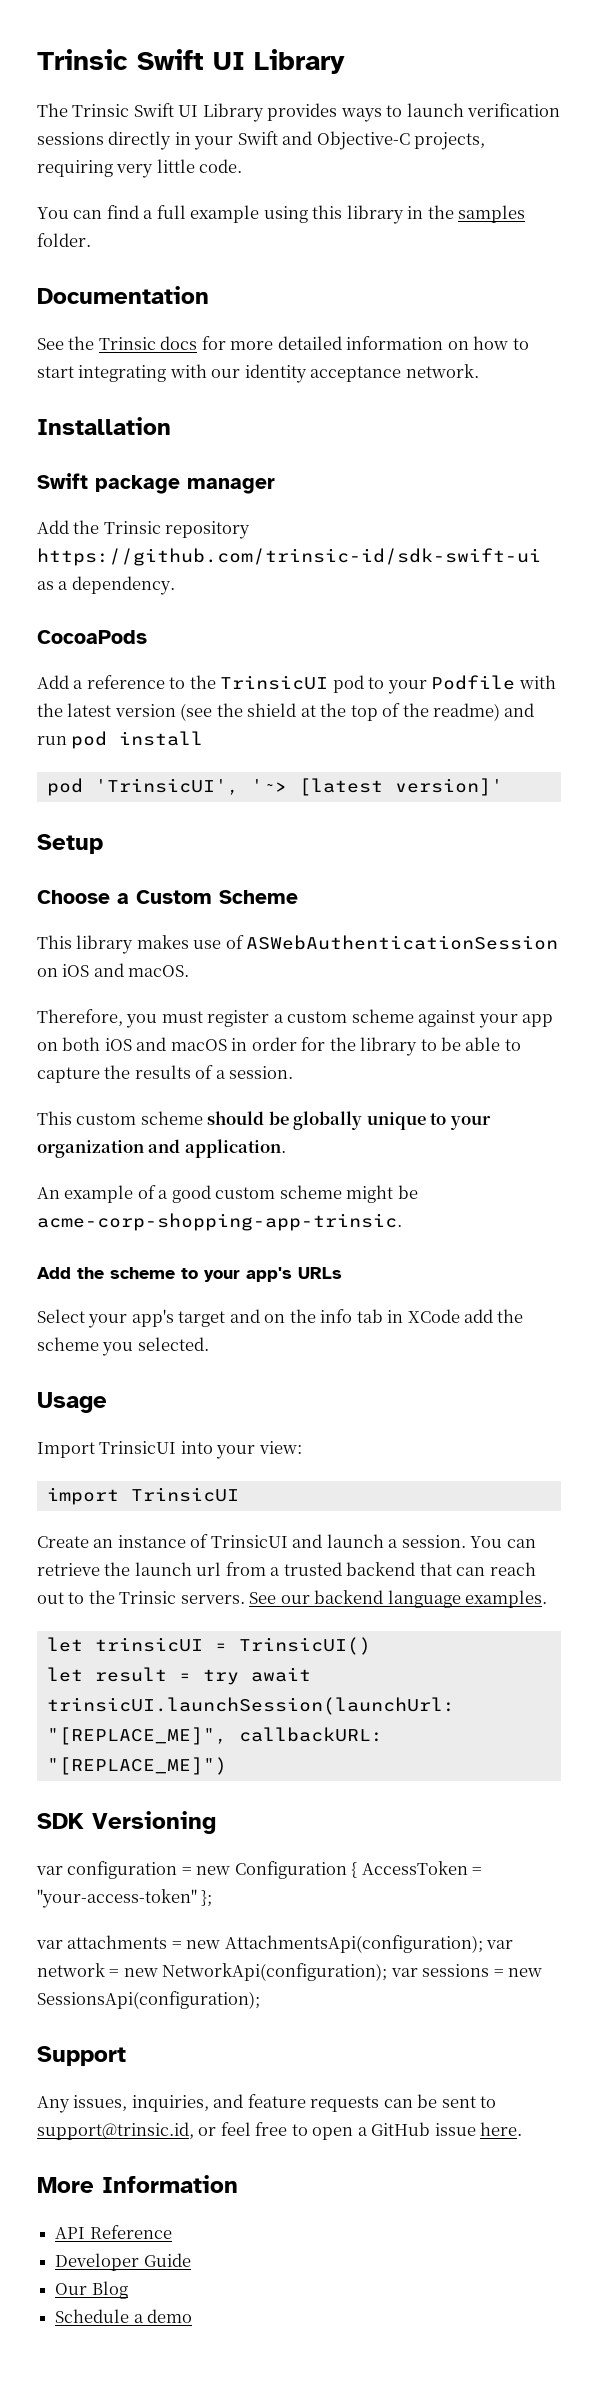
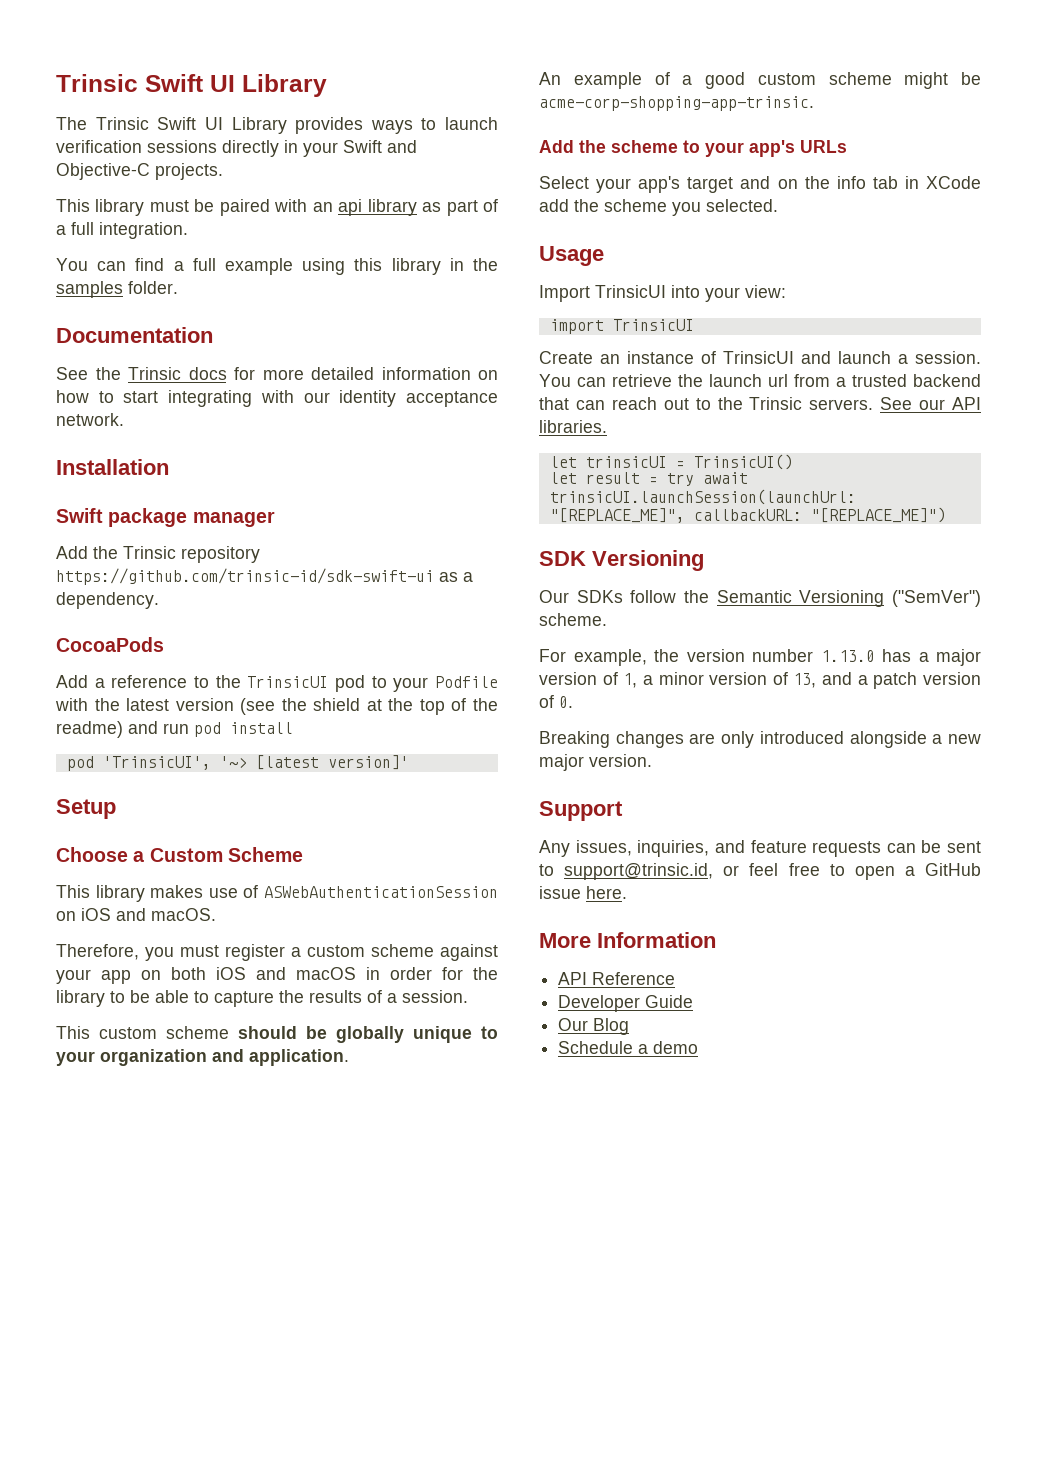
- The Trinsic Swift UI Library provides ways to launch verification sessions directly in your Swift and Objective-C projects, requiring very little code.
+ The Trinsic Swift UI Library provides ways to launch verification sessions directly in your Swift and Objective-C projects.
+ This library must be paired with an api library as part of a full integration.
- See our backend language examples.
+ See our API libraries.
- var configuration = new Configuration { AccessToken = "your-access-token" };
- var attachments = new AttachmentsApi(configuration); var network = new NetworkApi(configuration); var sessions = new SessionsApi(configuration);
+ Our SDKs follow the Semantic Versioning ("SemVer") scheme.
+ For example, the version number 1.13.0 has a major version of 1, a minor version of 13, and a patch version of 0.
+ Breaking changes are only introduced alongside a new major version.

